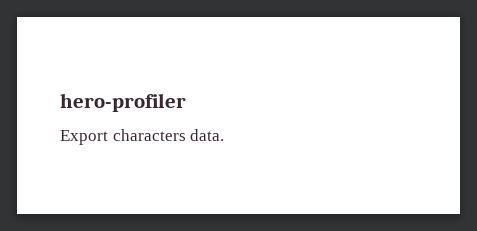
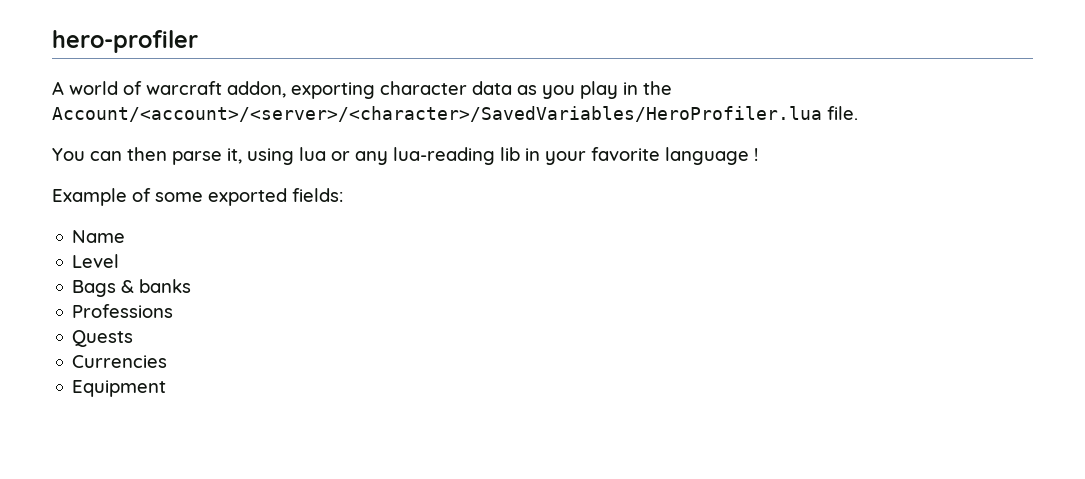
- Export characters data.
+ A world of warcraft addon, exporting character data as you play in the Account/<account>/<server>/<character>/SavedVariables/HeroProfiler.lua file.
+ You can then parse it, using lua or any lua-reading lib in your favorite language !
+ Example of some exported fields:
+ Name
+ Level
+ Bags & banks
+ Professions
+ Quests
+ Currencies
+ Equipment

